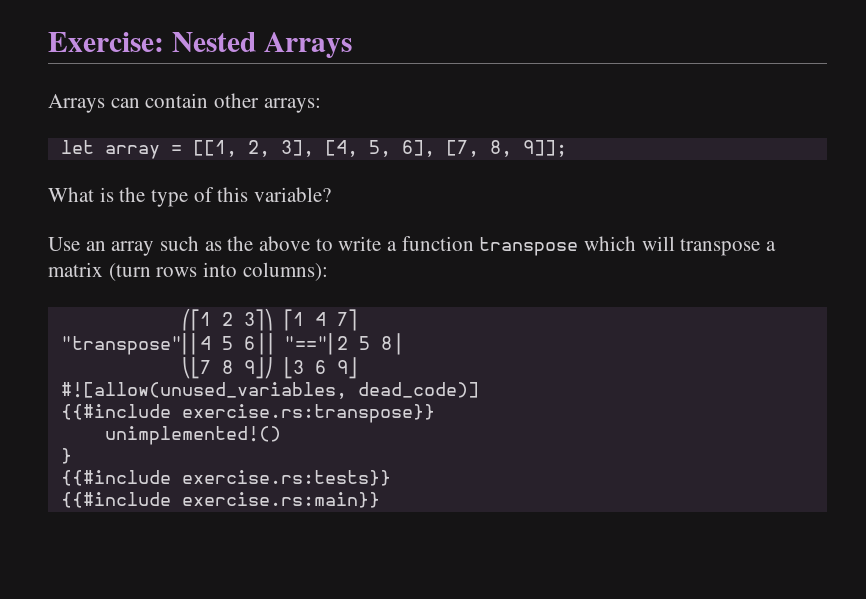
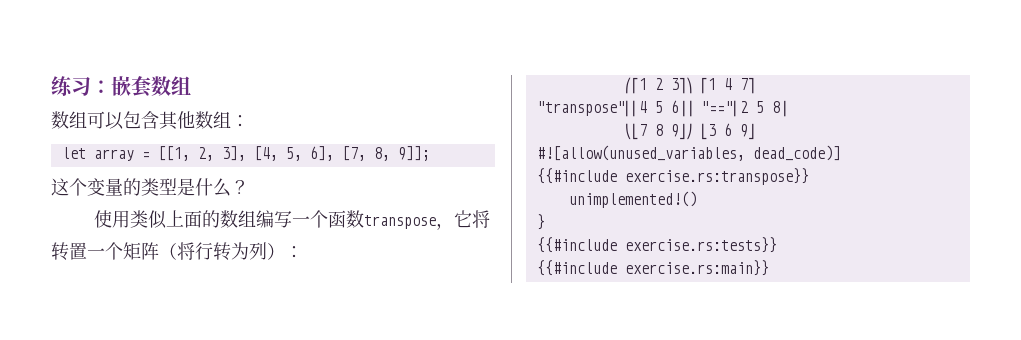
- Exercise: Nested Arrays
- Arrays can contain other arrays:
+ 练习：嵌套数组
+ 数组可以包含其他数组：
- What is the type of this variable?
- Use an array such as the above to write a function transpose which will transpose a matrix (turn rows into columns):
+ 这个变量的类型是什么？
+ 使用类似上面的数组编写一个函数transpose，它将转置一个矩阵（将行转为列）：

